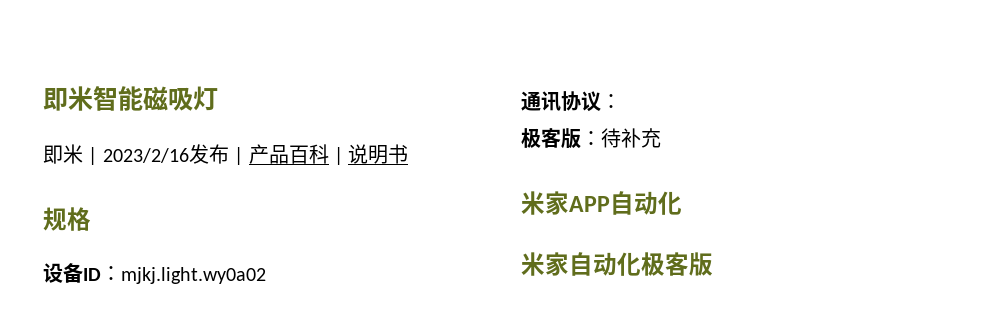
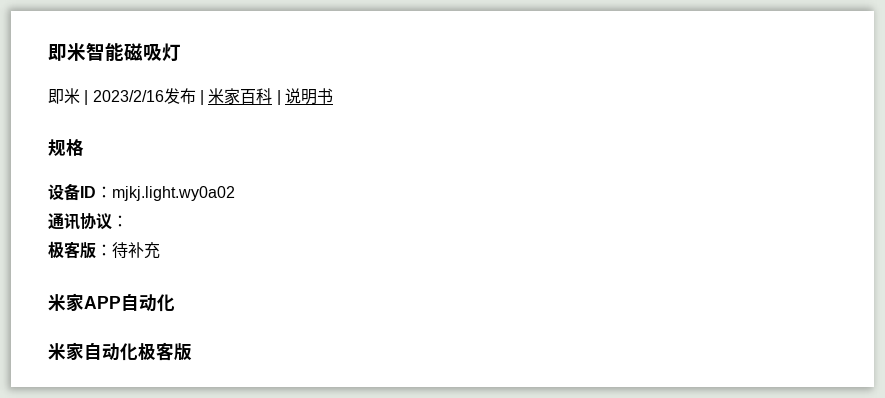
- 即米 | 2023/2/16发布 | 产品百科 | 说明书
+ 即米 | 2023/2/16发布 | 米家百科 | 说明书

